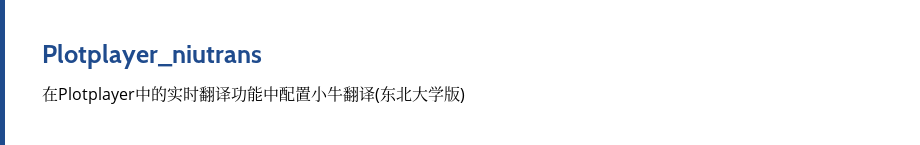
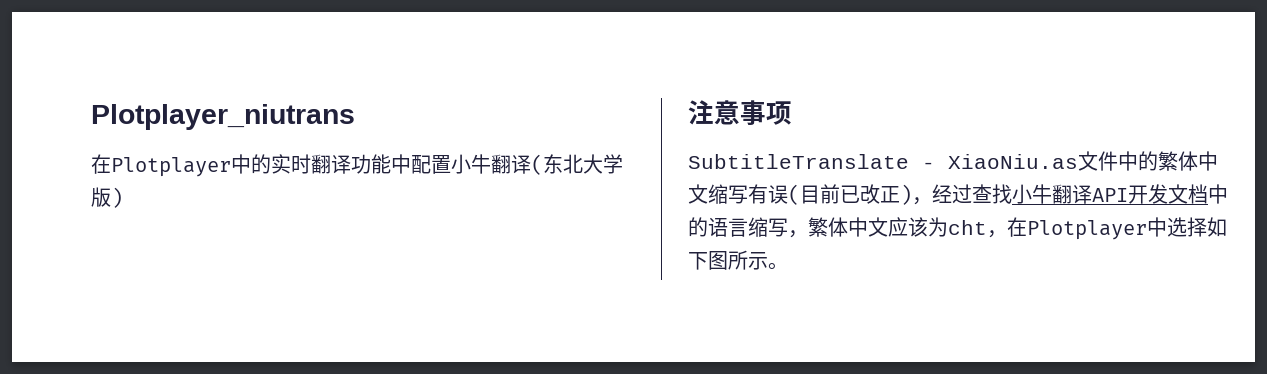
+ 注意事项
+ SubtitleTranslate - XiaoNiu.as文件中的繁体中文缩写有误(目前已改正)，经过查找小牛翻译API开发文档中的语言缩写，繁体中文应该为cht，在Plotplayer中选择如下图所示。

